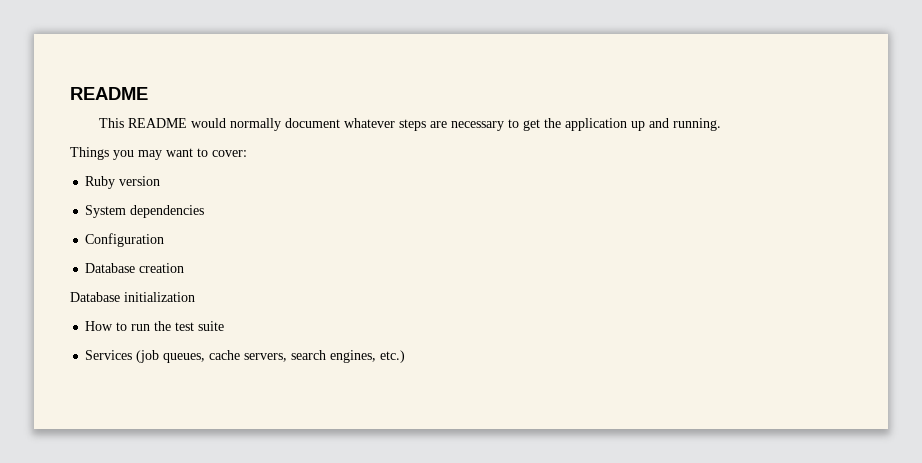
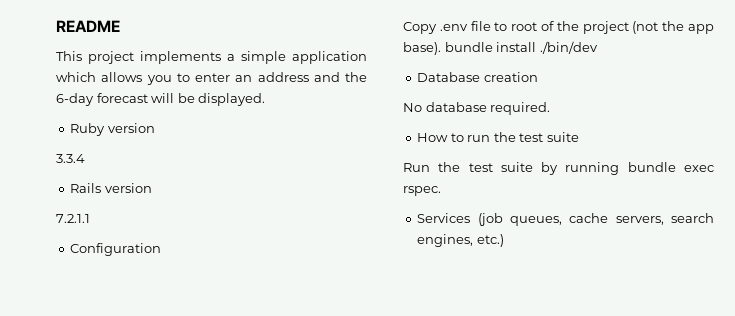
- This README would normally document whatever steps are necessary to get the application up and running.
- Things you may want to cover:
+ This project implements a simple application which allows you to enter an address and the 6-day forecast will be displayed.
  Ruby version
- System dependencies
+ 3.3.4
+ Rails version
+ 7.2.1.1
  Configuration
+ Copy .env file to root of the project (not the app base). bundle install ./bin/dev
- Database initialization
+ No database required.
+ Run the test suite by running bundle exec rspec.

